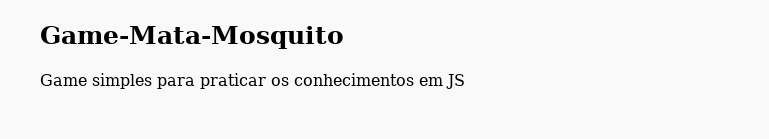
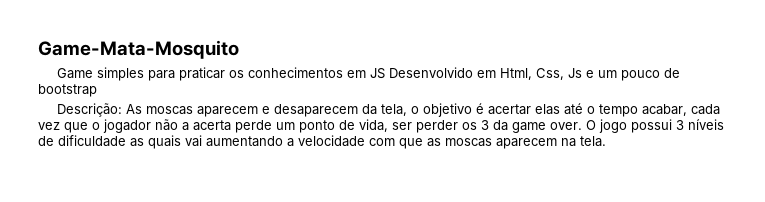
- Game simples para praticar os conhecimentos em JS
+ Game simples para praticar os conhecimentos em JS Desenvolvido em Html, Css, Js e um pouco de bootstrap
+ Descrição: As moscas aparecem e desaparecem da tela, o objetivo é acertar elas até o tempo acabar, cada vez que o jogador não a acerta perde um ponto de vida, ser perder os 3 da game over. O jogo possui 3 níveis de dificuldade as quais vai aumentando a velocidade com que as moscas aparecem na tela.

